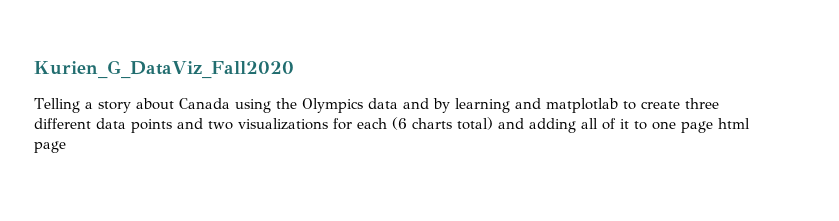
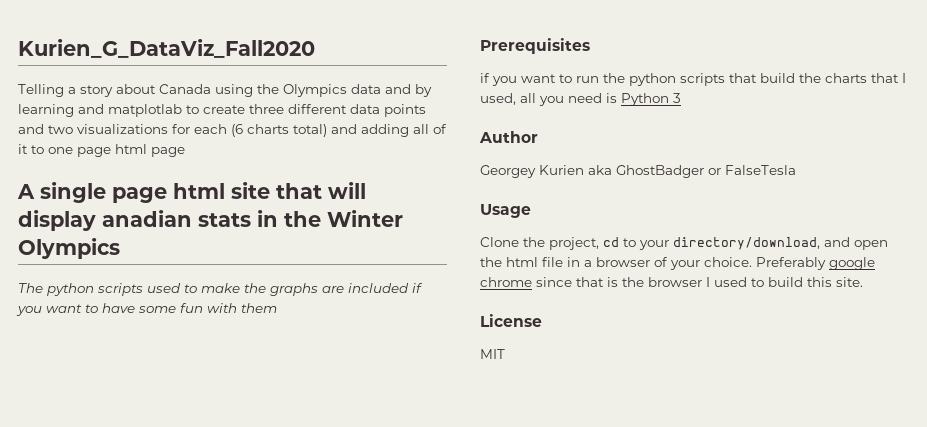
+ A single page html site that will display anadian stats in the Winter Olympics
+ The python scripts used to make the graphs are included if you want to have some fun with them
+ Prerequisites
+ if you want to run the python scripts that build the charts that I used, all you need is Python 3
+ Author
+ Georgey Kurien aka GhostBadger or FalseTesla
+ Usage
+ Clone the project, cd to your directory/download, and open the html file in a browser of your choice. Preferably google chrome since that is the browser I used to build this site.
+ License
+ MIT

